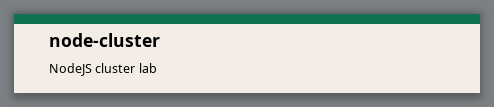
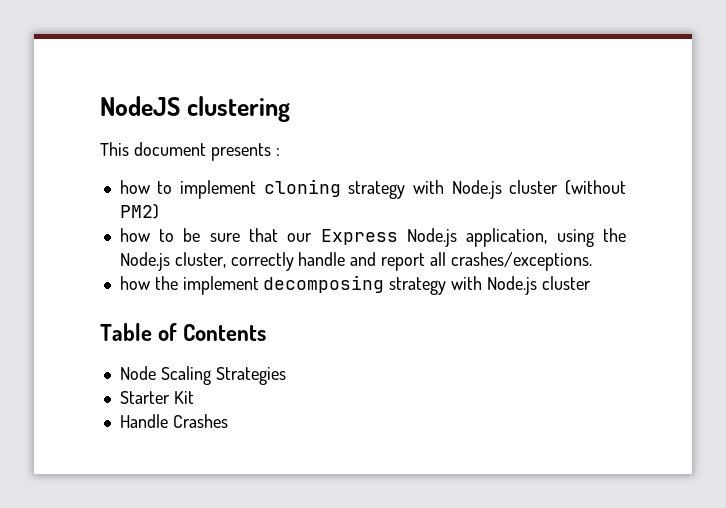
- node-cluster
- NodeJS cluster lab
+ NodeJS clustering
+ This document presents :
+ how to implement cloning strategy with Node.js cluster (without PM2)
+ how to be sure that our Express Node.js application, using the Node.js cluster, correctly handle and report all crashes/exceptions.
+ how the implement decomposing strategy with Node.js cluster
+ Table of Contents
+ Node Scaling Strategies
+ Starter Kit
+ Handle Crashes

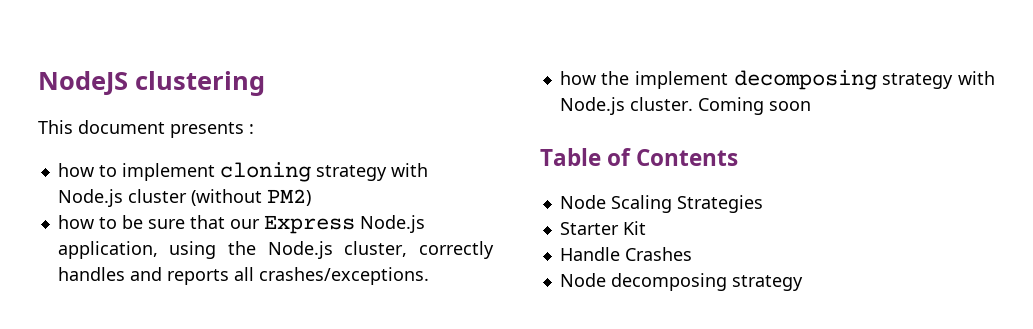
- how to be sure that our Express Node.js application, using the Node.js cluster, correctly handle and report all crashes/exceptions.
+ how to be sure that our Express Node.js application, using the Node.js cluster, correctly handles and reports all crashes/exceptions.
- how the implement decomposing strategy with Node.js cluster
+ how the implement decomposing strategy with Node.js cluster. Coming soon
+ Node decomposing strategy

